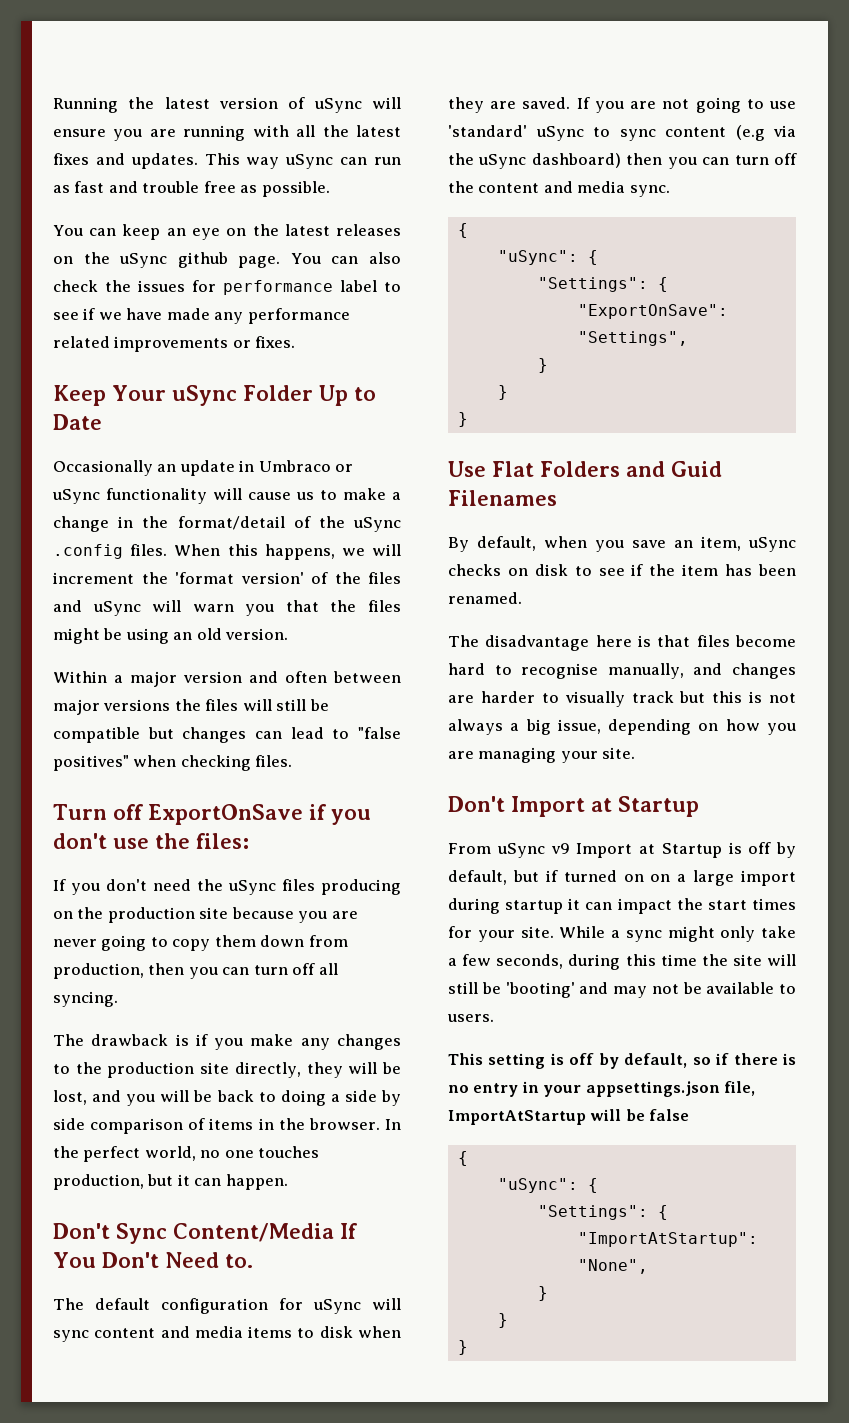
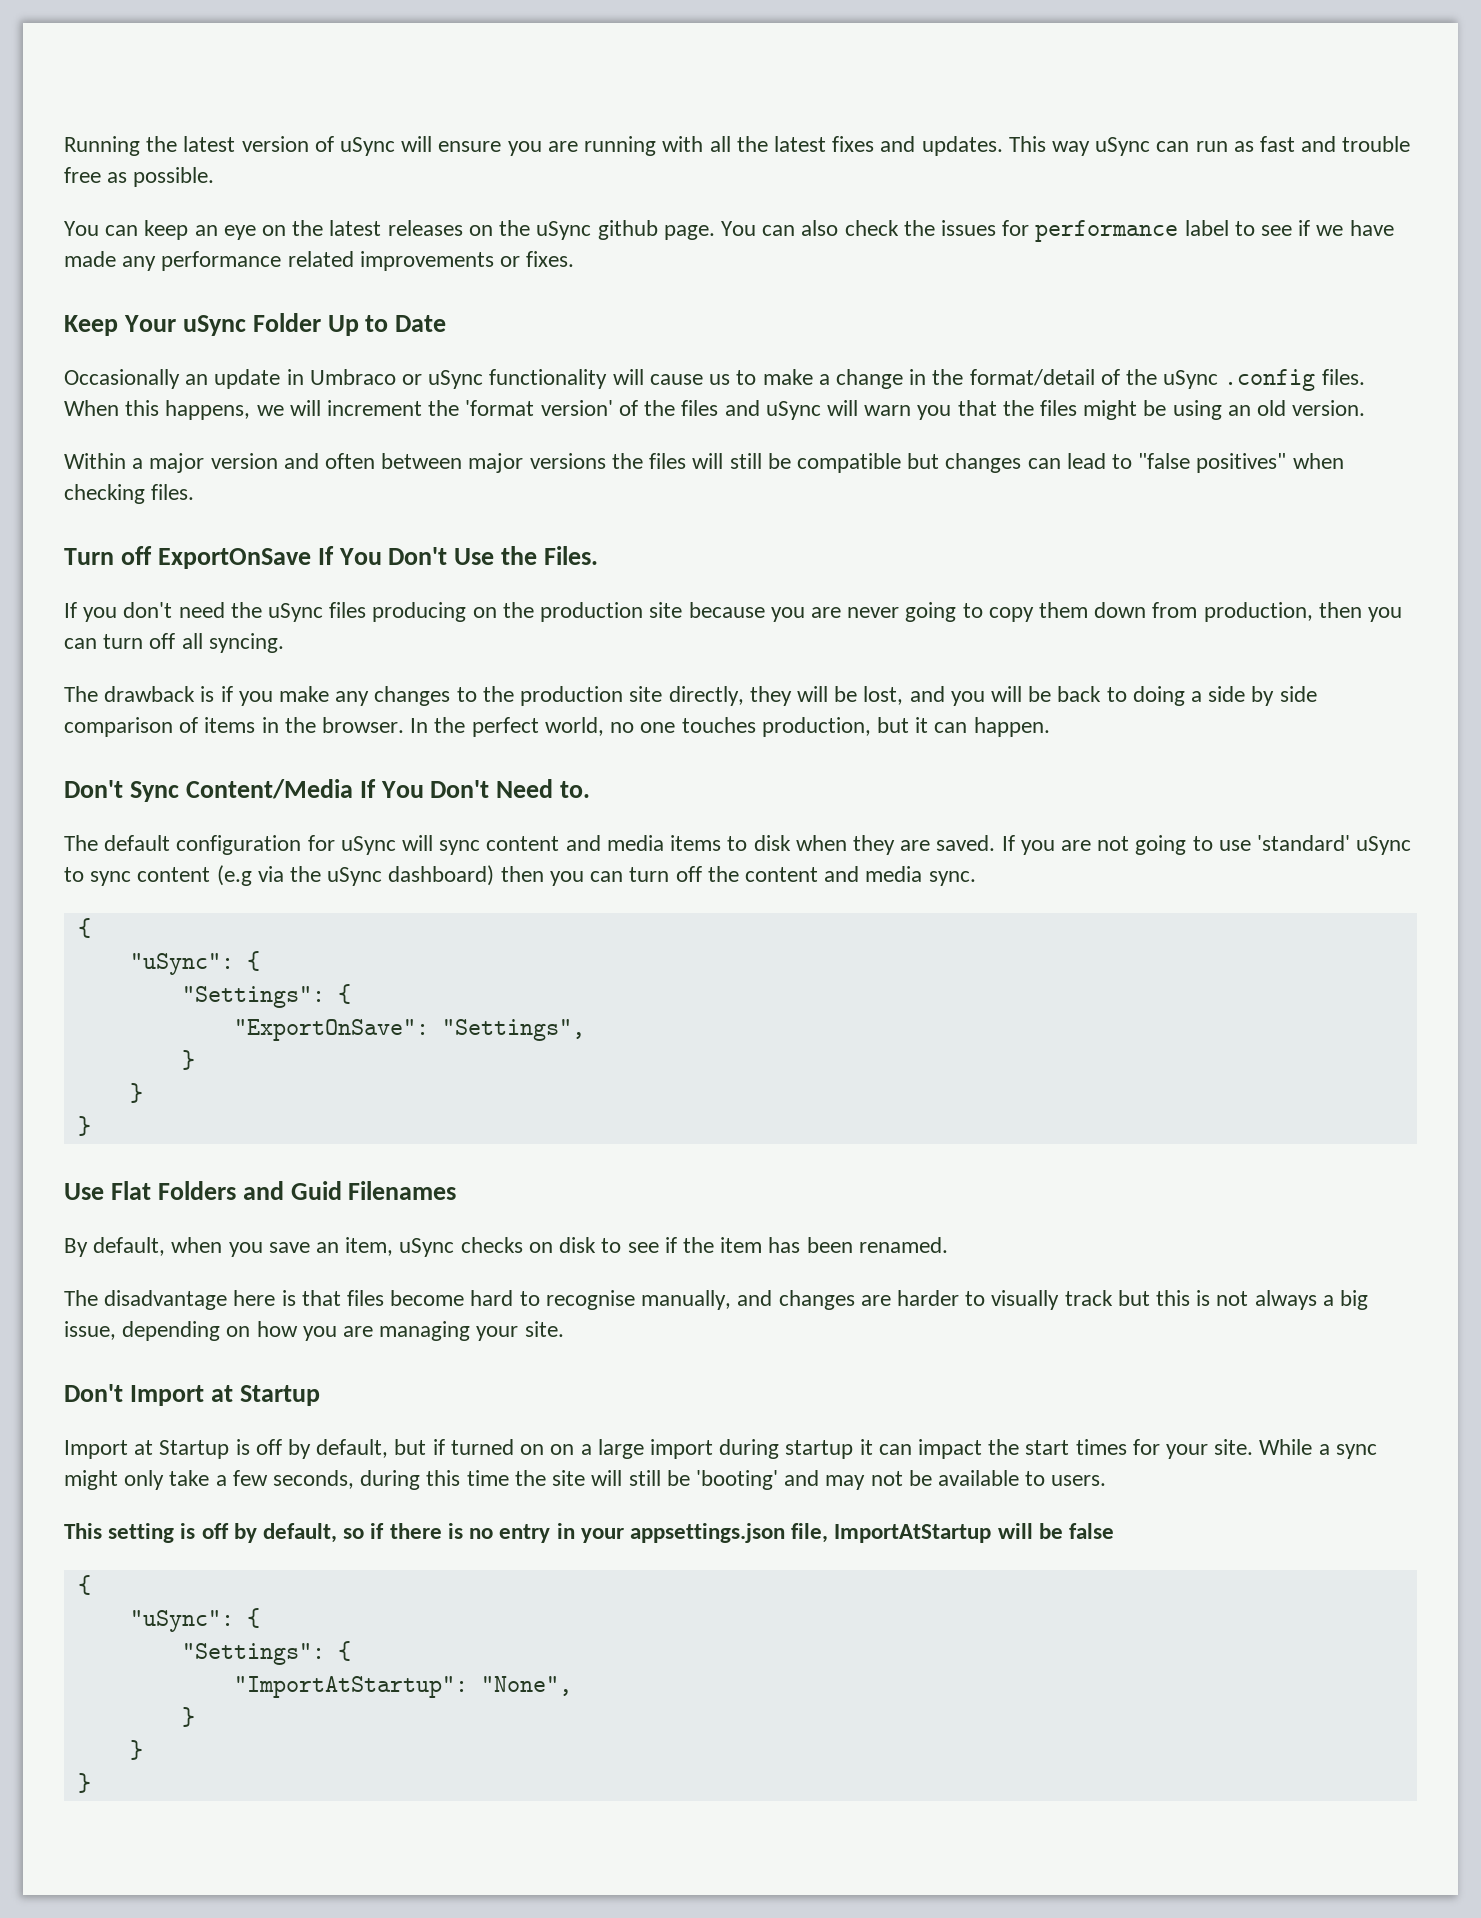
- Turn off ExportOnSave if you don't use the files:
+ Turn off ExportOnSave If You Don't Use the Files.
- From uSync v9 Import at Startup is off by default, but if turned on on a large import during startup it can impact the start times for your site.
+ Import at Startup is off by default, but if turned on on a large import during startup it can impact the start times for your site.

